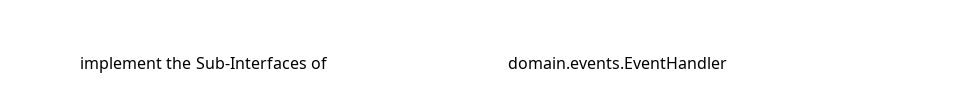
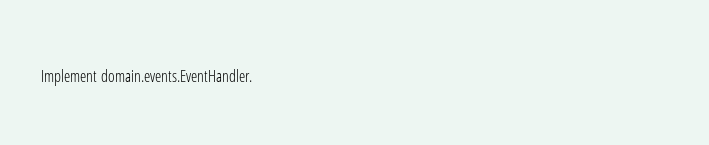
- implement the Sub-Interfaces of domain.events.EventHandler
+ Implement domain.events.EventHandler.

